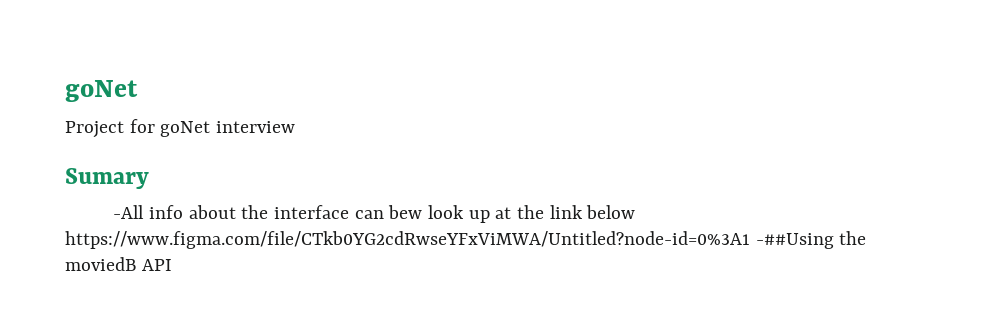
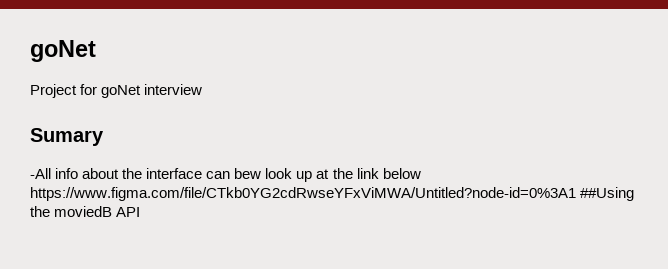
- -All info about the interface can bew look up at the link below https://www.figma.com/file/CTkb0YG2cdRwseYFxViMWA/Untitled?node-id=0%3A1 -##Using the moviedB API
+ -All info about the interface can bew look up at the link below https://www.figma.com/file/CTkb0YG2cdRwseYFxViMWA/Untitled?node-id=0%3A1 ##Using the moviedB API

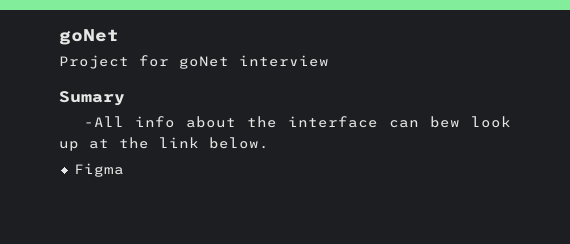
- -All info about the interface can bew look up at the link below https://www.figma.com/file/CTkb0YG2cdRwseYFxViMWA/Untitled?node-id=0%3A1 ##Using the moviedB API
+ -All info about the interface can bew look up at the link below.
+ Figma

